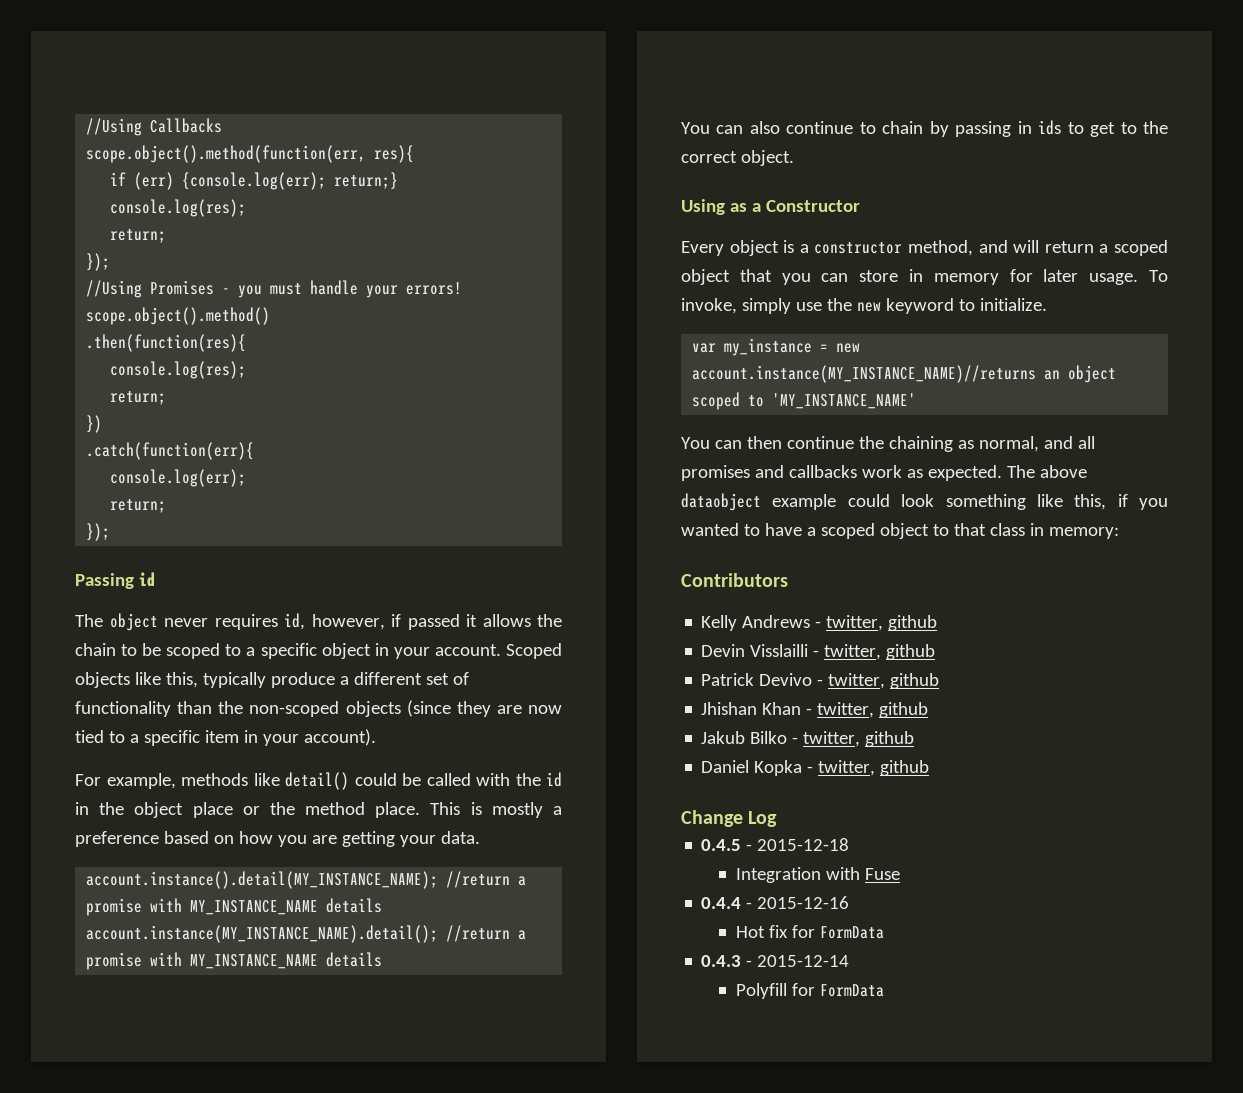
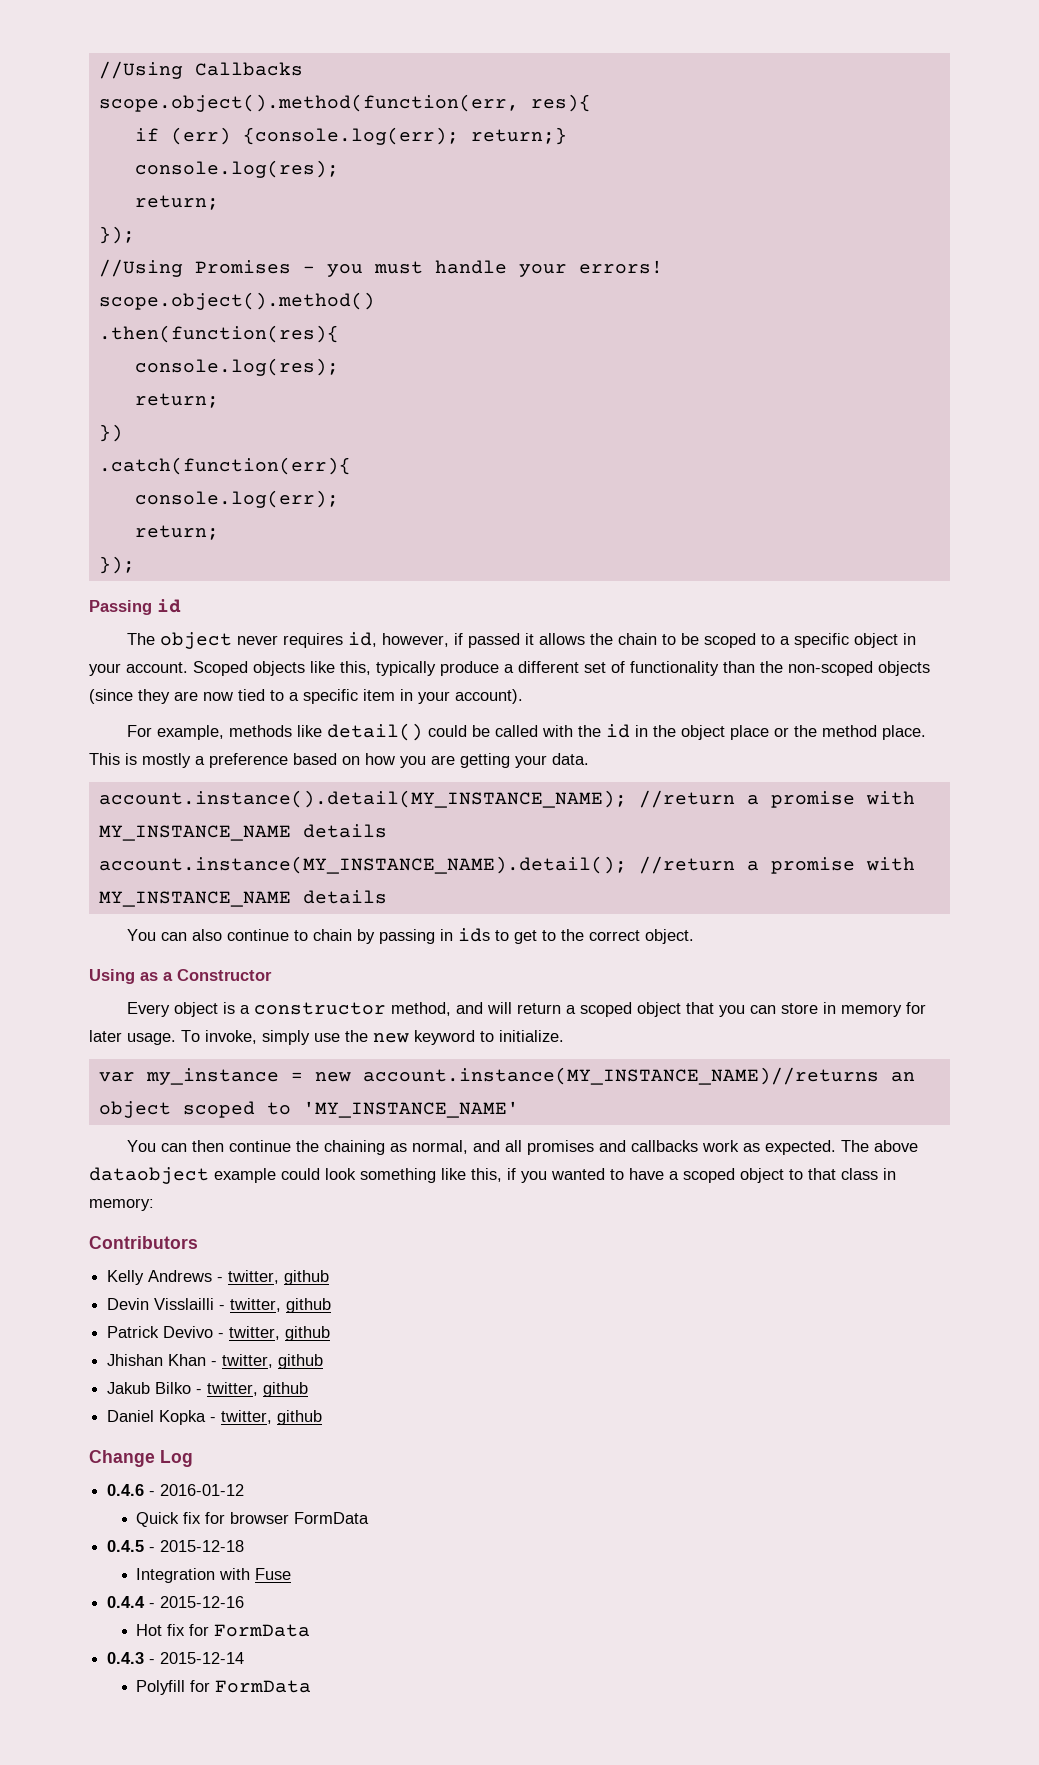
+ 0.4.6 - 2016-01-12
+ Quick fix for browser FormData

